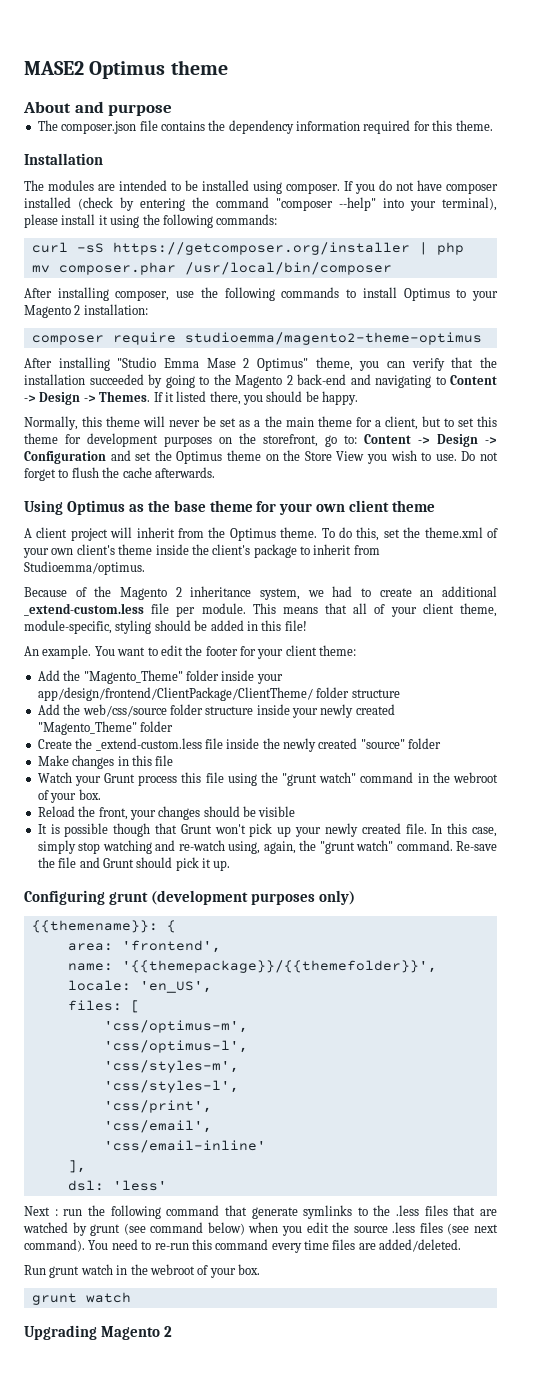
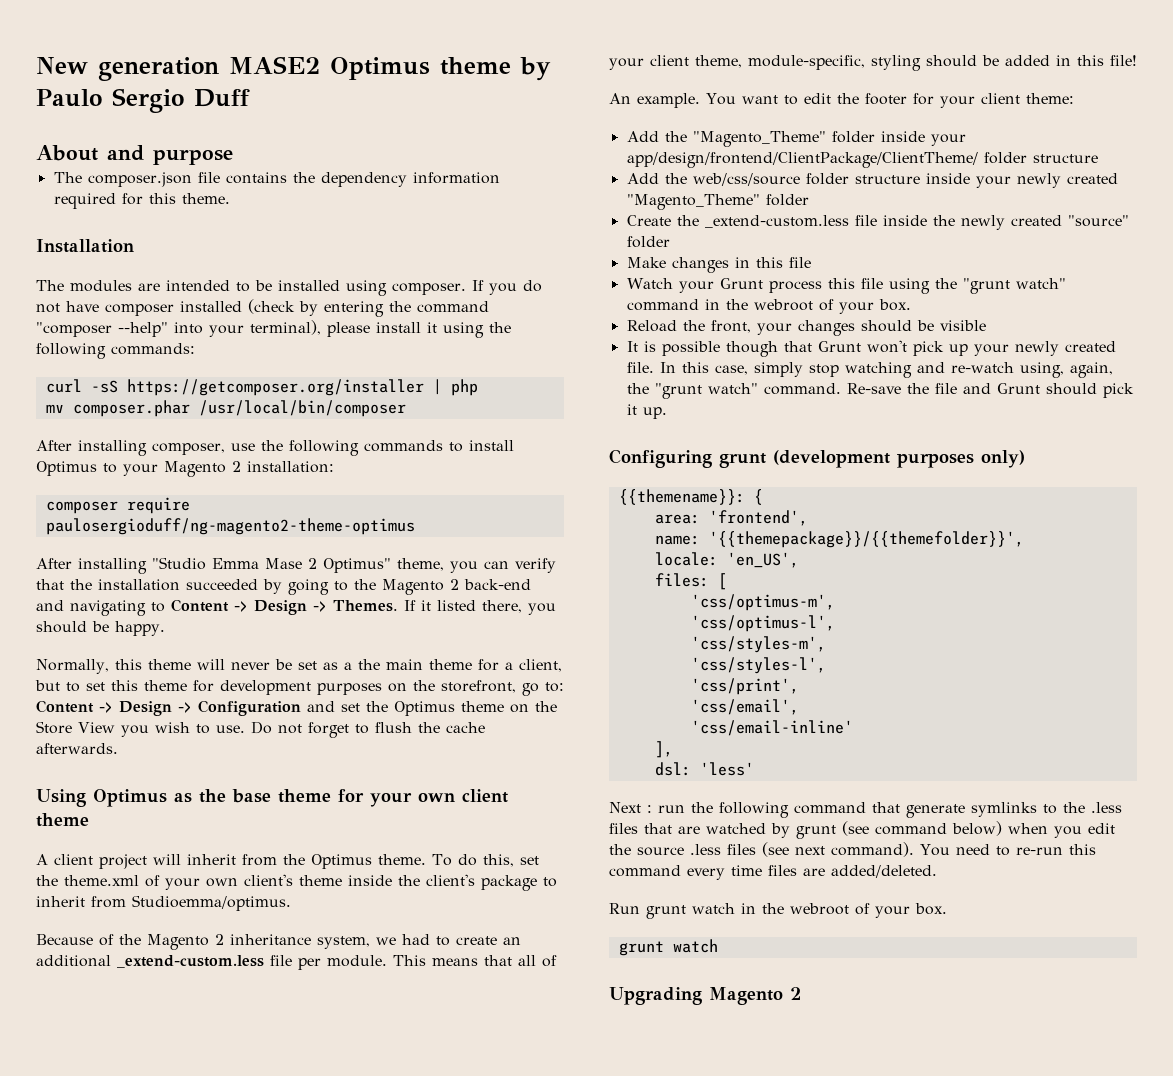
- MASE2 Optimus theme
+ New generation MASE2 Optimus theme by Paulo Sergio Duff
- composer require studioemma/magento2-theme-optimus
+ composer require paulosergioduff/ng-magento2-theme-optimus

